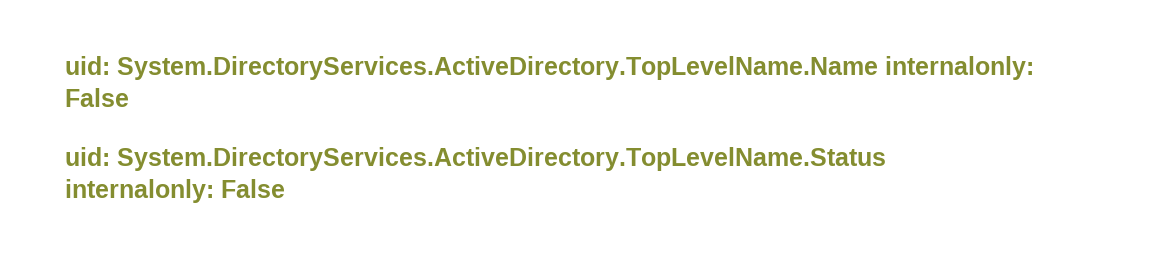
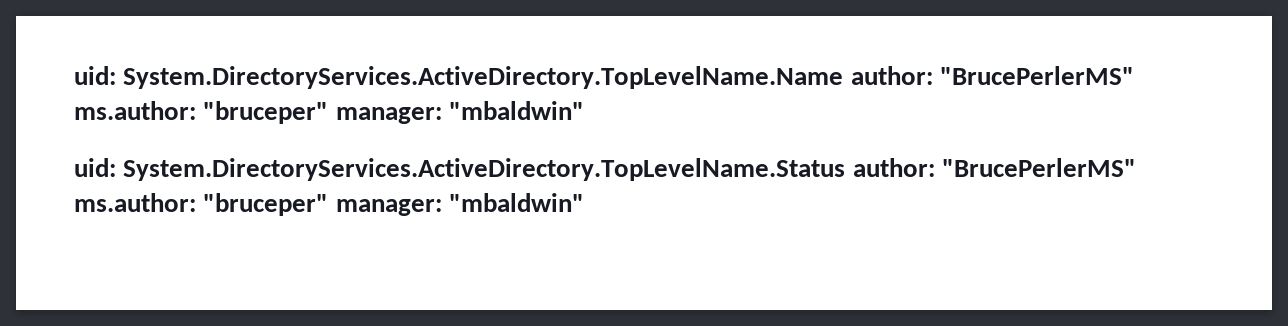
- uid: System.DirectoryServices.ActiveDirectory.TopLevelName.Name internalonly: False
- uid: System.DirectoryServices.ActiveDirectory.TopLevelName.Status internalonly: False
+ uid: System.DirectoryServices.ActiveDirectory.TopLevelName.Name author: "BrucePerlerMS" ms.author: "bruceper" manager: "mbaldwin"
+ uid: System.DirectoryServices.ActiveDirectory.TopLevelName.Status author: "BrucePerlerMS" ms.author: "bruceper" manager: "mbaldwin"

